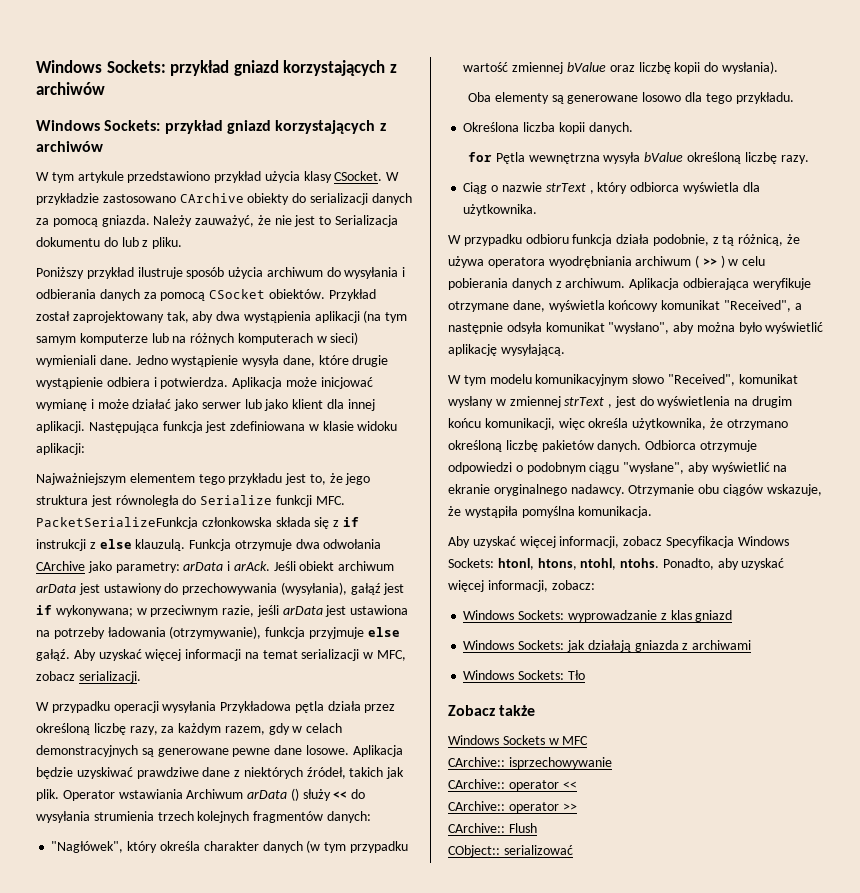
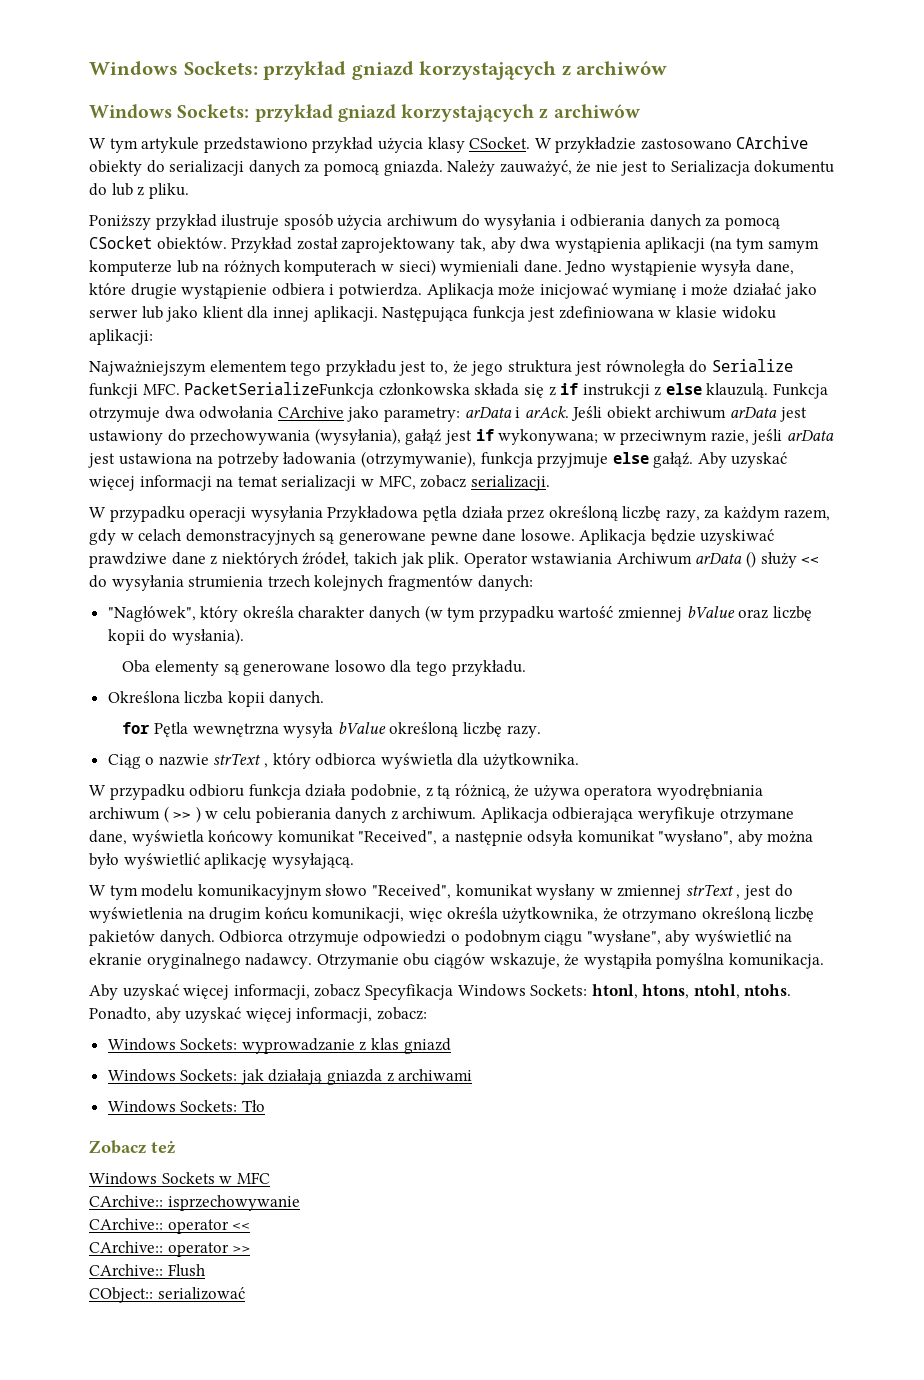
- Zobacz także
+ Zobacz też

